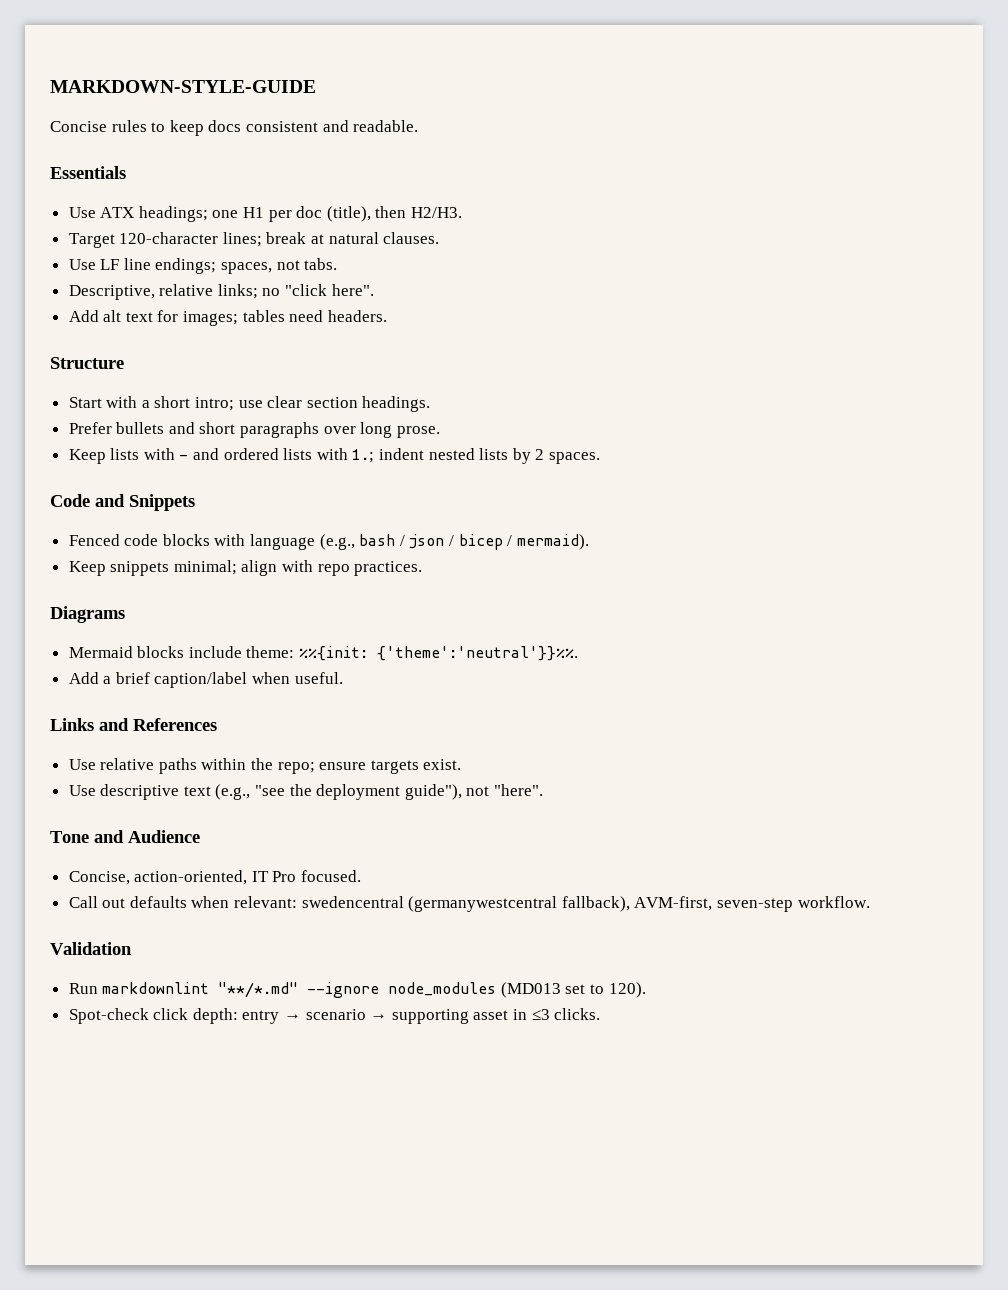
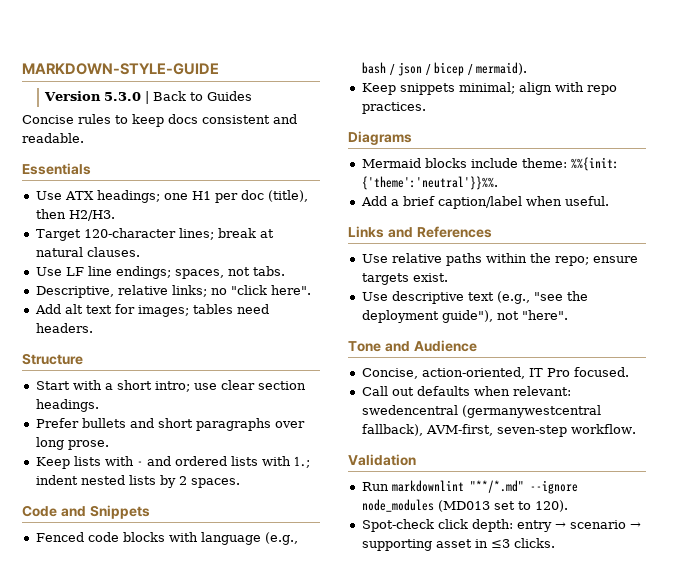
+ Version 5.3.0 | Back to Guides

